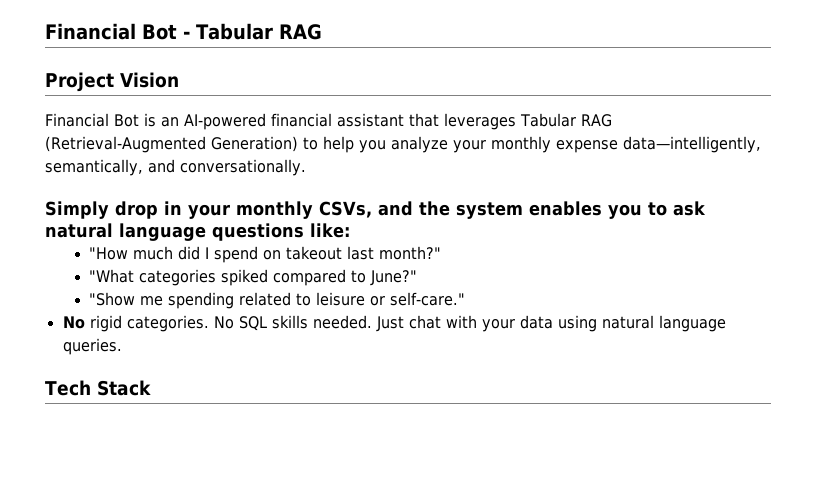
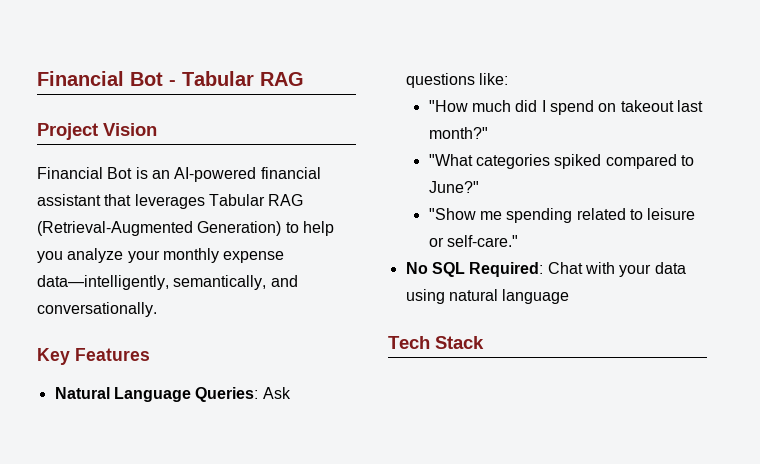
- Simply drop in your monthly CSVs, and the system enables you to ask natural language questions like:
+ Key Features
+ Natural Language Queries: Ask questions like:
- No rigid categories. No SQL skills needed. Just chat with your data using natural language queries.
+ No SQL Required: Chat with your data using natural language

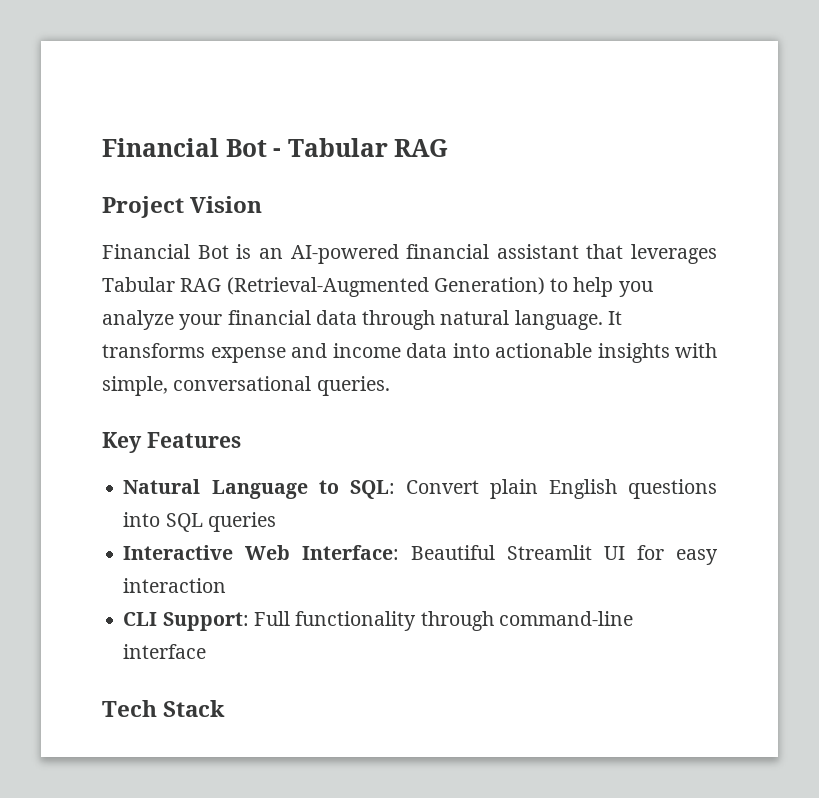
- Financial Bot is an AI-powered financial assistant that leverages Tabular RAG (Retrieval-Augmented Generation) to help you analyze your monthly expense data—intelligently, semantically, and conversationally.
+ Financial Bot is an AI-powered financial assistant that leverages Tabular RAG (Retrieval-Augmented Generation) to help you analyze your financial data through natural language. It transforms expense and income data into actionable insights with simple, conversational queries.
  Key Features
- Natural Language Queries: Ask questions like:
- "How much did I spend on takeout last month?"
- "What categories spiked compared to June?"
- "Show me spending related to leisure or self-care."
- No SQL Required: Chat with your data using natural language
+ Natural Language to SQL: Convert plain English questions into SQL queries
+ Interactive Web Interface: Beautiful Streamlit UI for easy interaction
+ CLI Support: Full functionality through command-line interface

